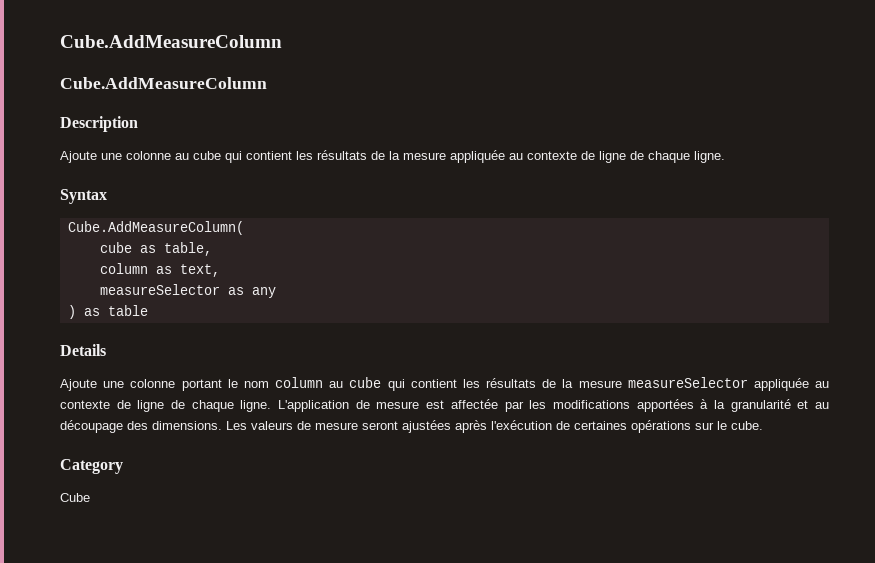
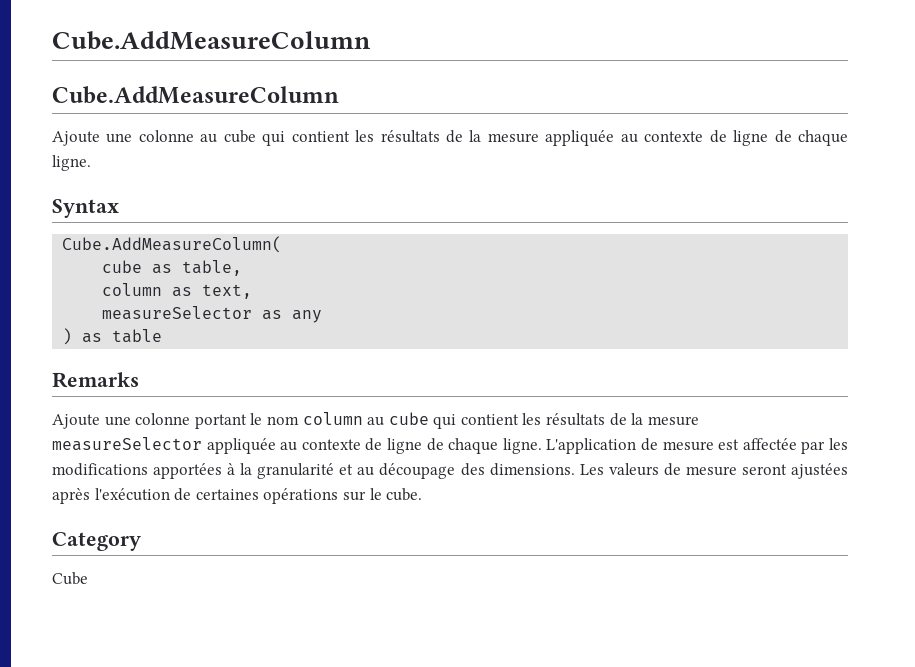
- Description
- Details
+ Remarks

